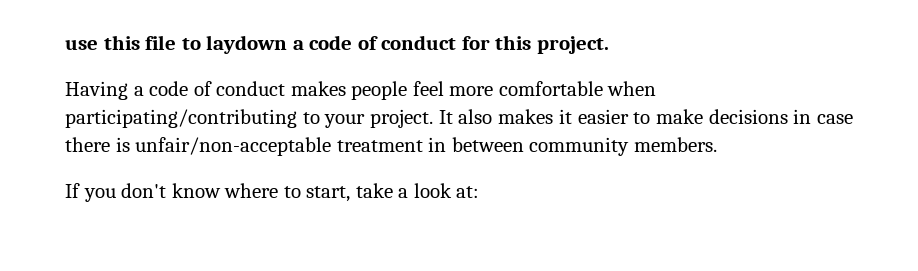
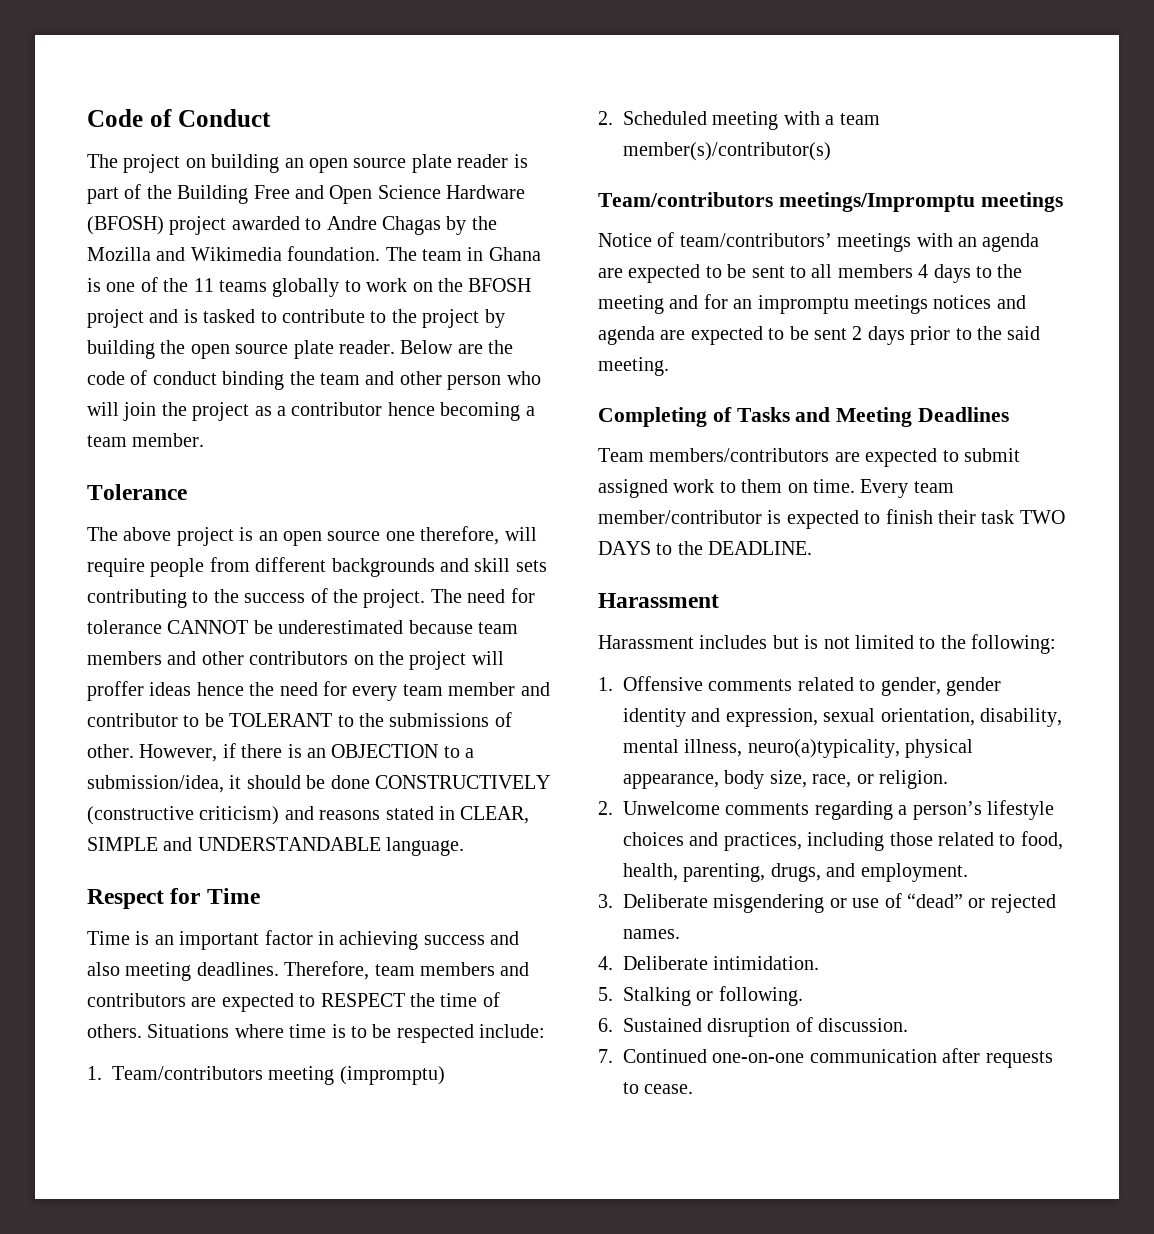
- use this file to laydown a code of conduct for this project.
- Having a code of conduct makes people feel more comfortable when participating/contributing to your project. It also makes it easier to make decisions in case there is unfair/non-acceptable treatment in between community members.
- If you don't know where to start, take a look at:
+ Code of Conduct
+ The project on building an open source plate reader is part of the Building Free and Open Science Hardware (BFOSH) project awarded to Andre Chagas by the Mozilla and Wikimedia foundation. The team in Ghana is one of the 11 teams globally to work on the BFOSH project and is tasked to contribute to the project by building the open source plate reader. Below are the code of conduct binding the team and other person who will join the project as a contributor hence becoming a team member.
+ Tolerance
+ The above project is an open source one therefore, will require people from different backgrounds and skill sets contributing to the success of the project. The need for tolerance CANNOT be underestimated because team members and other contributors on the project will proffer ideas hence the need for every team member and contributor to be TOLERANT to the submissions of other. However, if there is an OBJECTION to a submission/idea, it should be done CONSTRUCTIVELY (constructive criticism) and reasons stated in CLEAR, SIMPLE and UNDERSTANDABLE language.
+ Respect for Time
+ Time is an important factor in achieving success and also meeting deadlines. Therefore, team members and contributors are expected to RESPECT the time of others. Situations where time is to be respected include:
+ 1. Team/contributors meeting (impromptu)
+ 2. Scheduled meeting with a team member(s)/contributor(s)
+ Team/contributors meetings/Impromptu meetings
+ Notice of team/contributors’ meetings with an agenda are expected to be sent to all members 4 days to the meeting and for an impromptu meetings notices and agenda are expected to be sent 2 days prior to the said meeting.
+ Completing of Tasks and Meeting Deadlines
+ Team members/contributors are expected to submit assigned work to them on time. Every team member/contributor is expected to finish their task TWO DAYS to the DEADLINE.
+ Harassment
+ Harassment includes but is not limited to the following:
+ 1. Offensive comments related to gender, gender identity and expression, sexual orientation, disability, mental illness, neuro(a)typicality, physical appearance, body size, race, or religion.
+ 2. Unwelcome comments regarding a person’s lifestyle choices and practices, including those related to food, health, parenting, drugs, and employment.
+ 3. Deliberate misgendering or use of “dead” or rejected names.
+ 4. Deliberate intimidation.
+ 5. Stalking or following.
+ 6. Sustained disruption of discussion.
+ 7. Continued one-on-one communication after requests to cease.

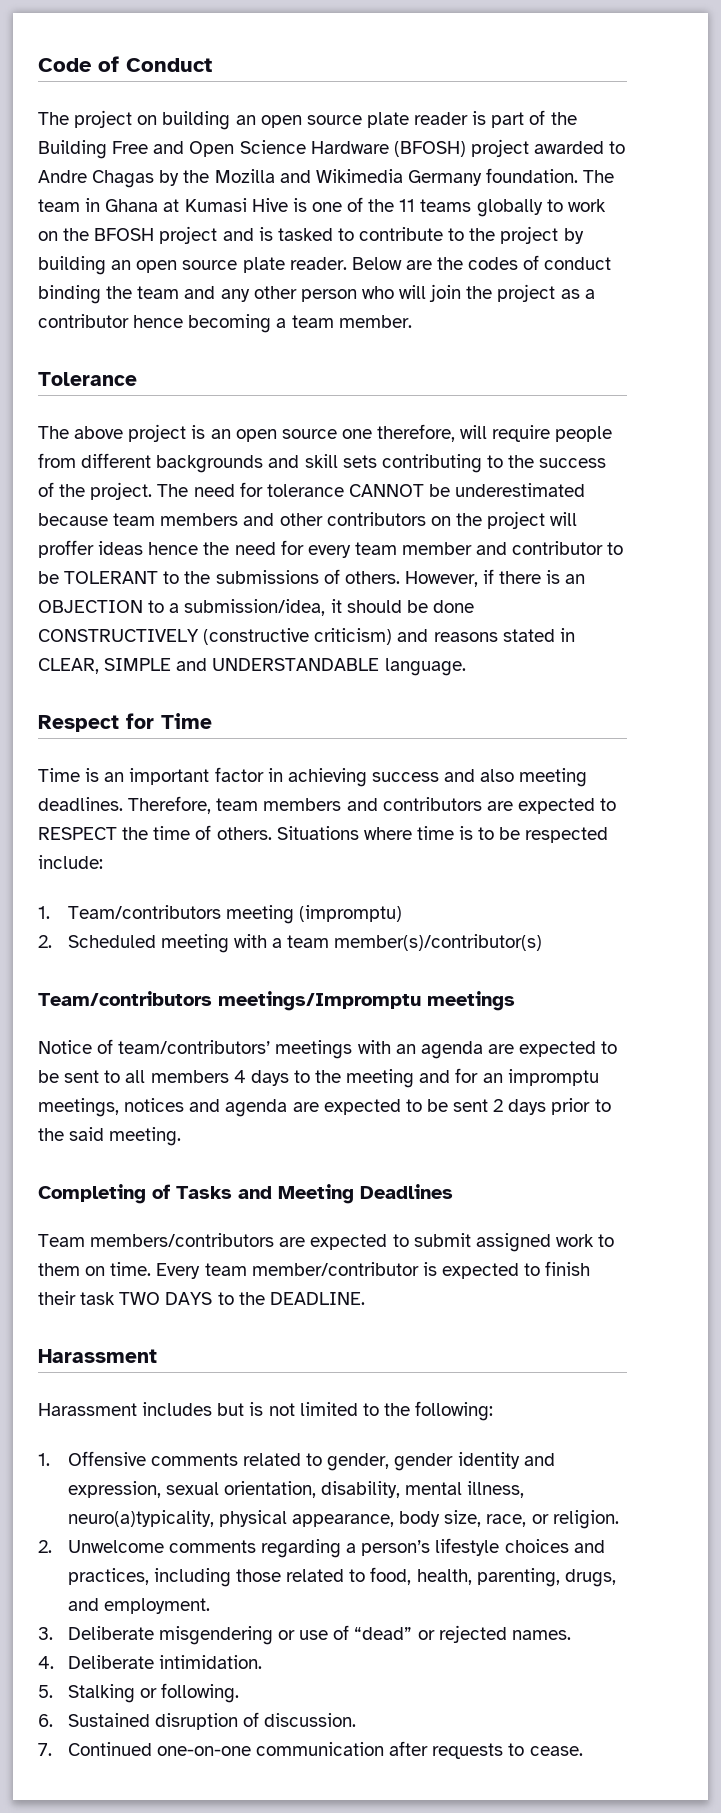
- The project on building an open source plate reader is part of the Building Free and Open Science Hardware (BFOSH) project awarded to Andre Chagas by the Mozilla and Wikimedia foundation.
+ The project on building an open source plate reader is part of the Building Free and Open Science Hardware (BFOSH) project awarded to Andre Chagas by the Mozilla and Wikimedia Germany foundation.
- The team in Ghana is one of the 11 teams globally to work on the BFOSH project and is tasked to contribute to the project by building the open source plate reader.
+ The team in Ghana at Kumasi Hive is one of the 11 teams globally to work on the BFOSH project and is tasked to contribute to the project by building an open source plate reader.
- Below are the code of conduct binding the team and other person who will join the project as a contributor hence becoming a team member.
+ Below are the codes of conduct binding the team and any other person who will join the project as a contributor hence becoming a team member.
- The need for tolerance CANNOT be underestimated because team members and other contributors on the project will proffer ideas hence the need for every team member and contributor to be TOLERANT to the submissions of other.
+ The need for tolerance CANNOT be underestimated because team members and other contributors on the project will proffer ideas hence the need for every team member and contributor to be TOLERANT to the submissions of others.
- Notice of team/contributors’ meetings with an agenda are expected to be sent to all members 4 days to the meeting and for an impromptu meetings notices and agenda are expected to be sent 2 days prior to the said meeting.
+ Notice of team/contributors’ meetings with an agenda are expected to be sent to all members 4 days to the meeting and for an impromptu meetings, notices and agenda are expected to be sent 2 days prior to the said meeting.

